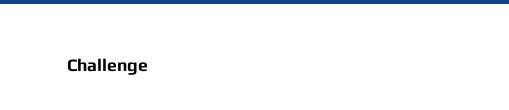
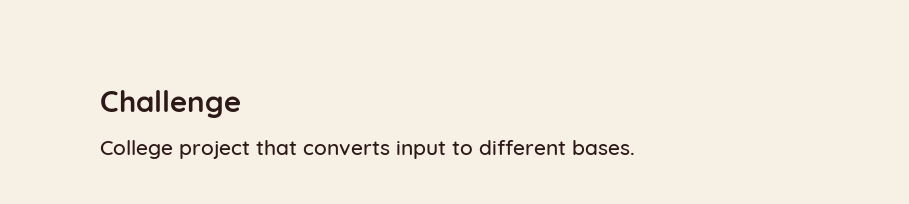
+ College project that converts input to different bases.

